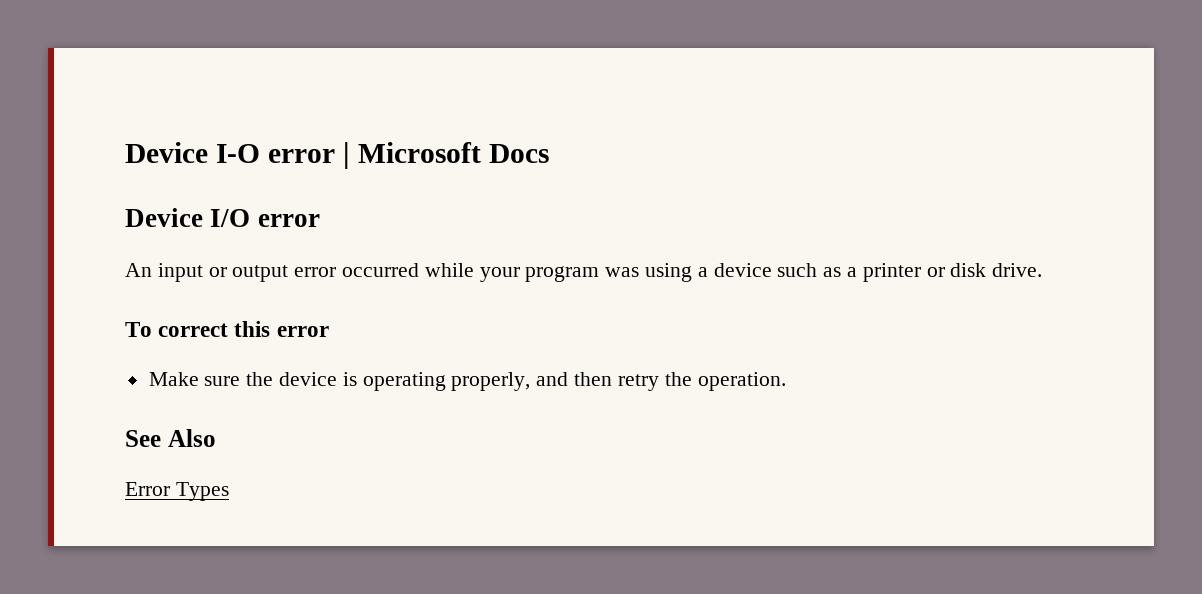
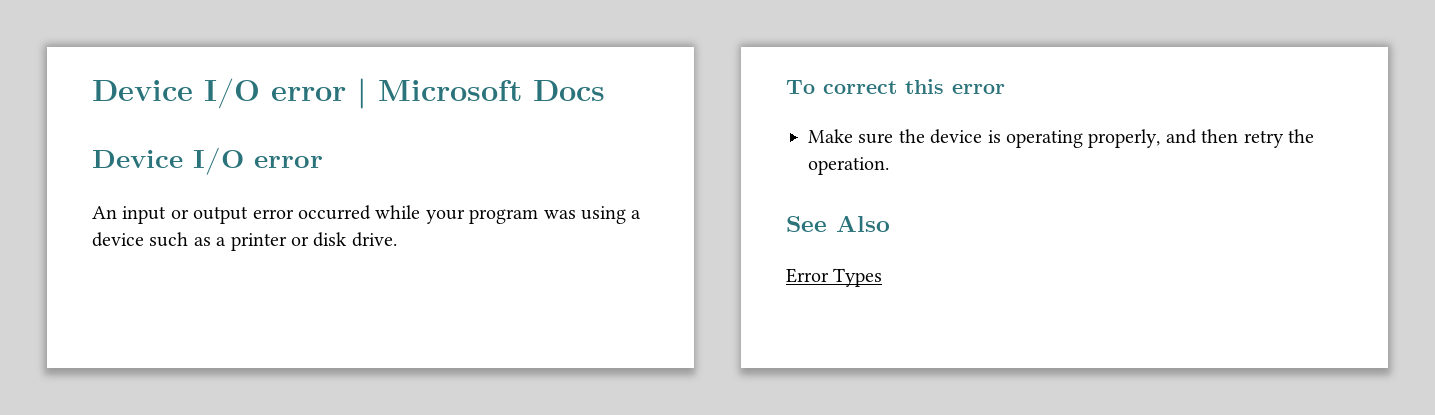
- Device I-O error | Microsoft Docs
+ Device I/O error | Microsoft Docs

